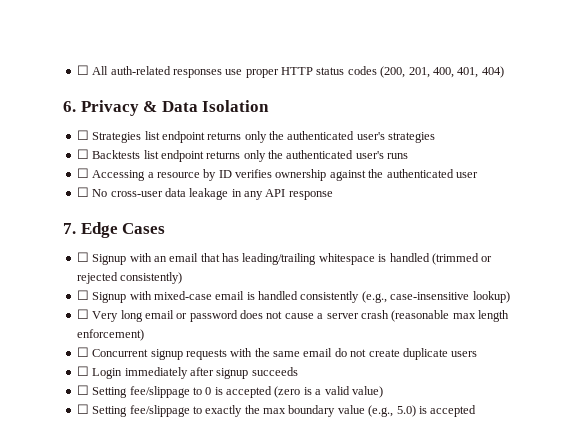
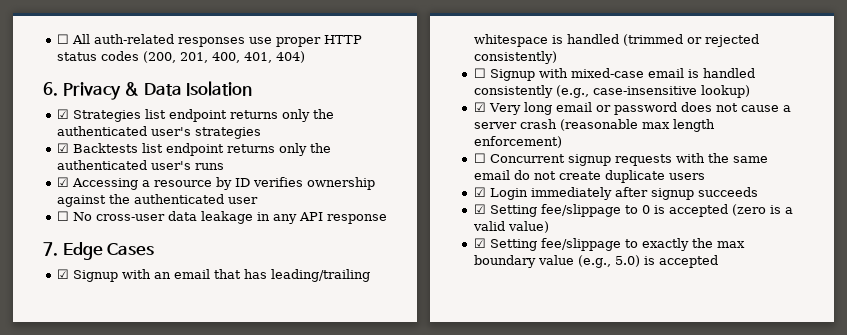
- ☐ Strategies list endpoint returns only the authenticated user's strategies
+ ☑ Strategies list endpoint returns only the authenticated user's strategies
- ☐ Backtests list endpoint returns only the authenticated user's runs
+ ☑ Backtests list endpoint returns only the authenticated user's runs
- ☐ Accessing a resource by ID verifies ownership against the authenticated user
+ ☑ Accessing a resource by ID verifies ownership against the authenticated user
- ☐ Signup with an email that has leading/trailing whitespace is handled (trimmed or rejected consistently)
+ ☑ Signup with an email that has leading/trailing whitespace is handled (trimmed or rejected consistently)
- ☐ Very long email or password does not cause a server crash (reasonable max length enforcement)
+ ☑ Very long email or password does not cause a server crash (reasonable max length enforcement)
- ☐ Login immediately after signup succeeds
+ ☑ Login immediately after signup succeeds
- ☐ Setting fee/slippage to 0 is accepted (zero is a valid value)
+ ☑ Setting fee/slippage to 0 is accepted (zero is a valid value)
- ☐ Setting fee/slippage to exactly the max boundary value (e.g., 5.0) is accepted
+ ☑ Setting fee/slippage to exactly the max boundary value (e.g., 5.0) is accepted

